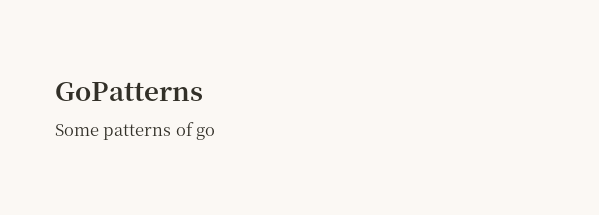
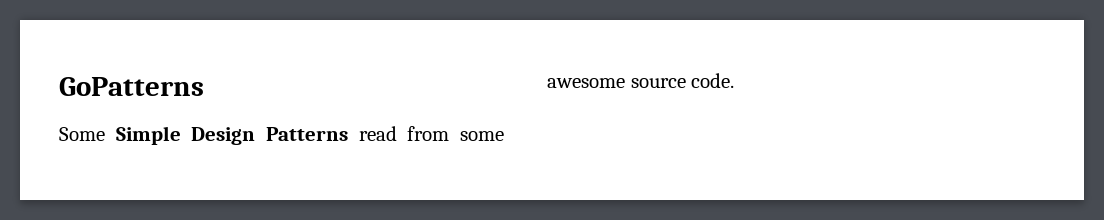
- Some patterns of go
+ Some Simple Design Patterns read from some awesome source code.

